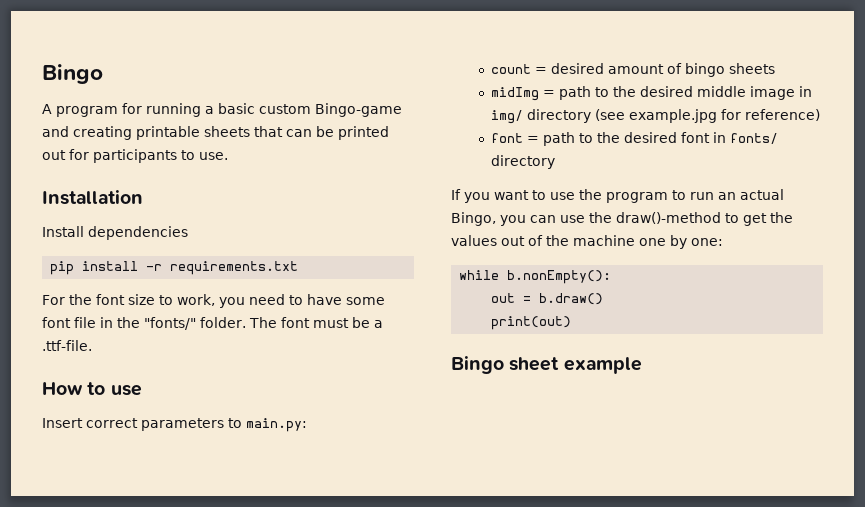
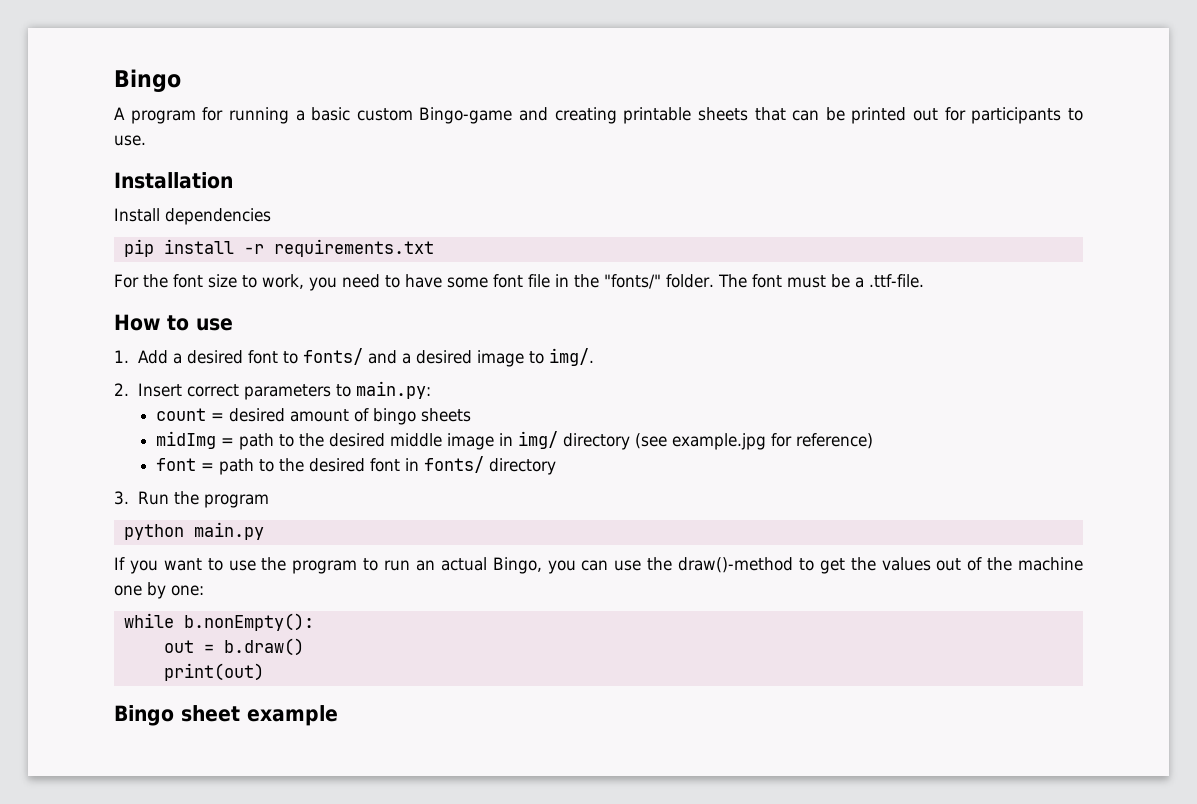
- Insert correct parameters to main.py:
+ 1. Add a desired font to fonts/ and a desired image to img/.
+ 2. Insert correct parameters to main.py:
+ 3. Run the program
+ python main.py

